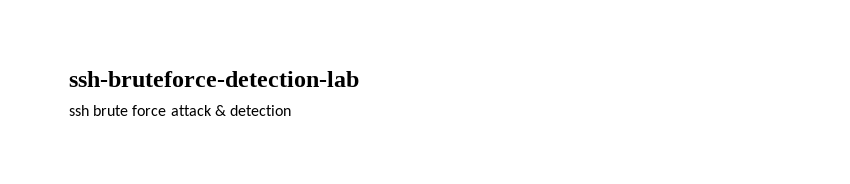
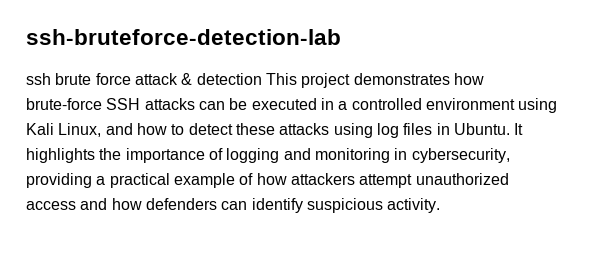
- ssh brute force attack & detection
+ ssh brute force attack & detection This project demonstrates how brute-force SSH attacks can be executed in a controlled environment using Kali Linux, and how to detect these attacks using log files in Ubuntu. It highlights the importance of logging and monitoring in cybersecurity, providing a practical example of how attackers attempt unauthorized access and how defenders can identify suspicious activity.

